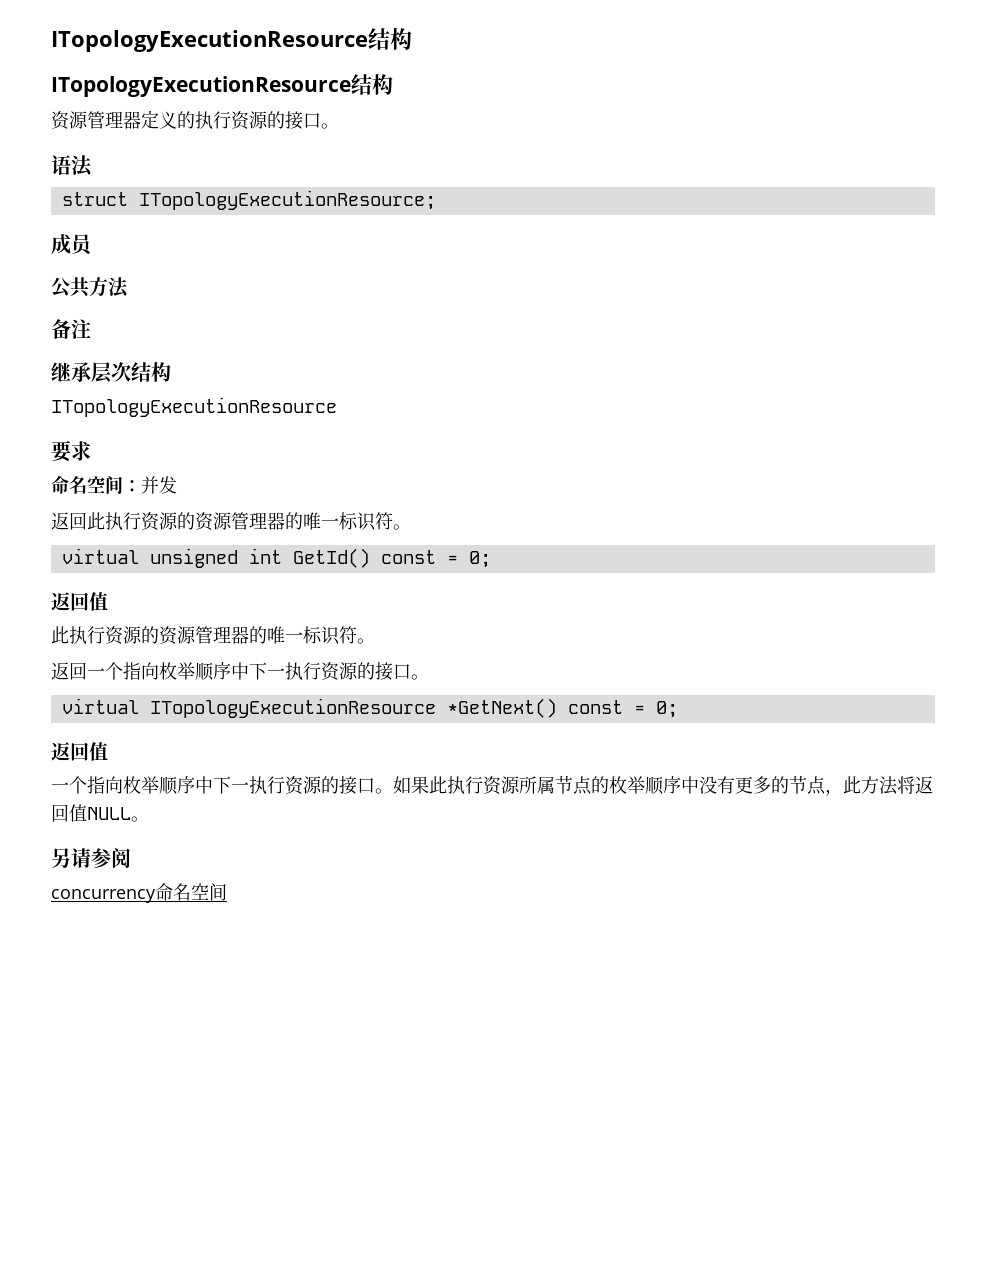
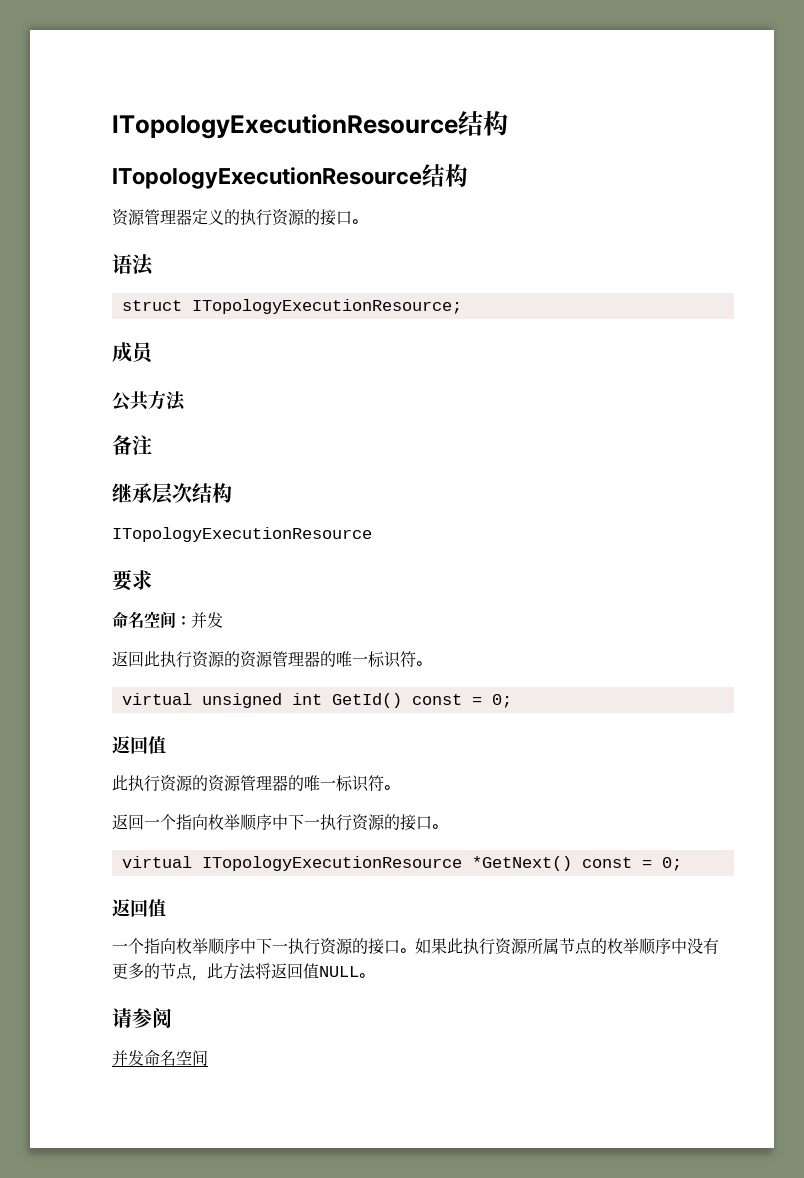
- 另请参阅
+ 请参阅
- concurrency命名空间
+ 并发命名空间

